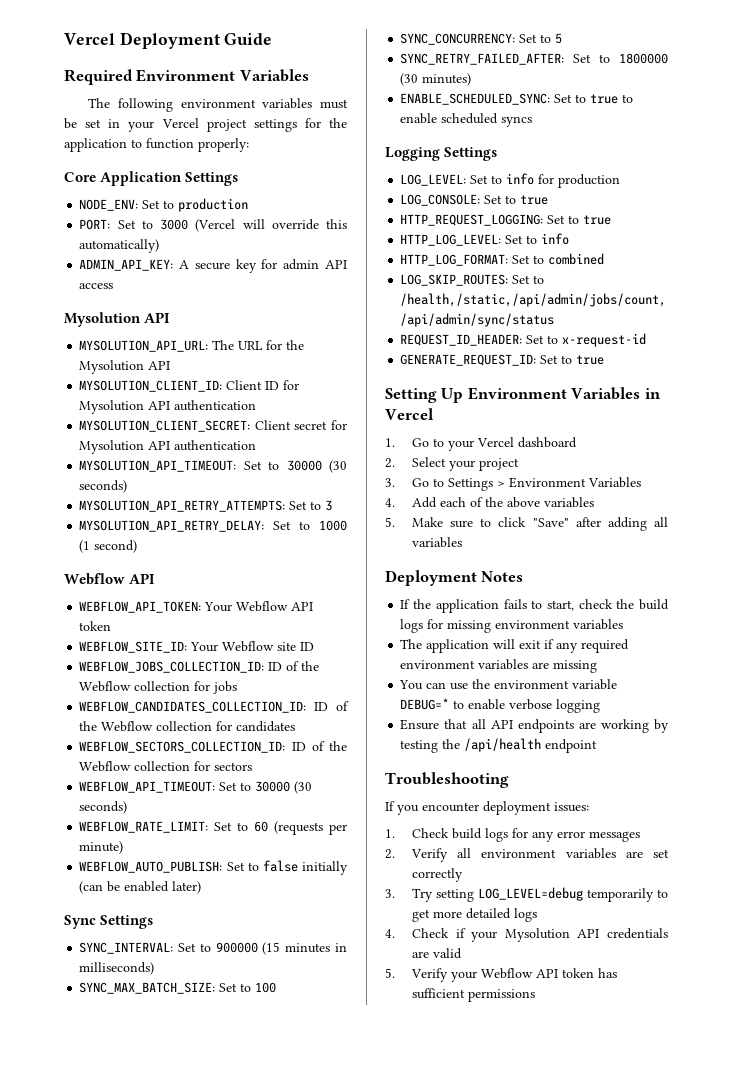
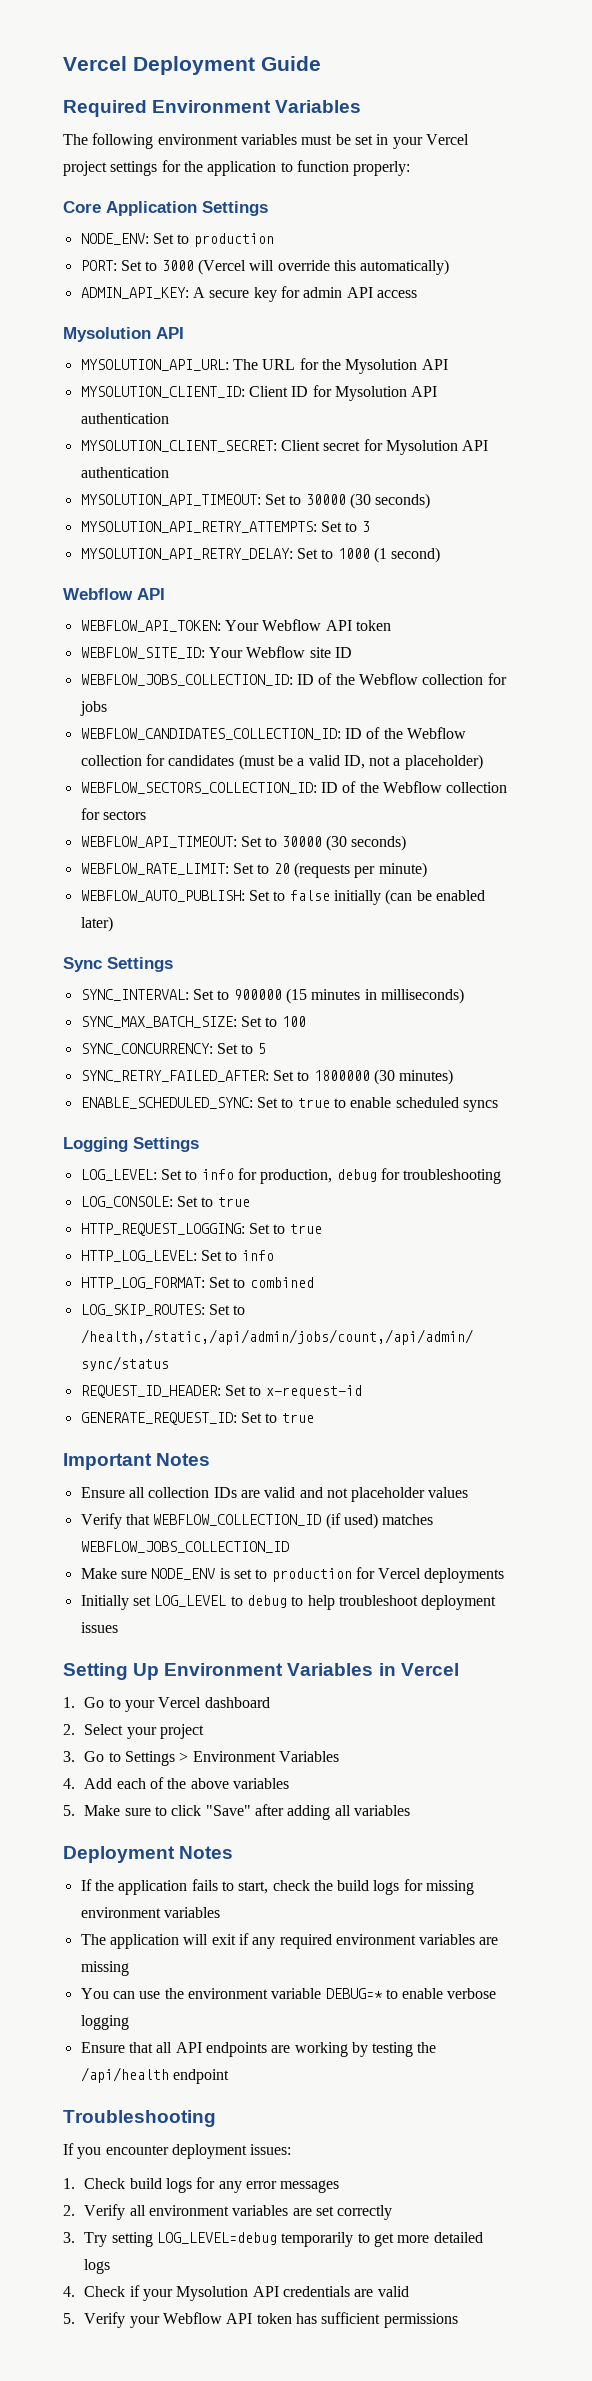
- WEBFLOW_CANDIDATES_COLLECTION_ID: ID of the Webflow collection for candidates
+ WEBFLOW_CANDIDATES_COLLECTION_ID: ID of the Webflow collection for candidates (must be a valid ID, not a placeholder)
- WEBFLOW_RATE_LIMIT: Set to 60 (requests per minute)
+ WEBFLOW_RATE_LIMIT: Set to 20 (requests per minute)
- LOG_LEVEL: Set to info for production
+ LOG_LEVEL: Set to info for production, debug for troubleshooting
+ Important Notes
+ Ensure all collection IDs are valid and not placeholder values
+ Verify that WEBFLOW_COLLECTION_ID (if used) matches WEBFLOW_JOBS_COLLECTION_ID
+ Make sure NODE_ENV is set to production for Vercel deployments
+ Initially set LOG_LEVEL to debug to help troubleshoot deployment issues

